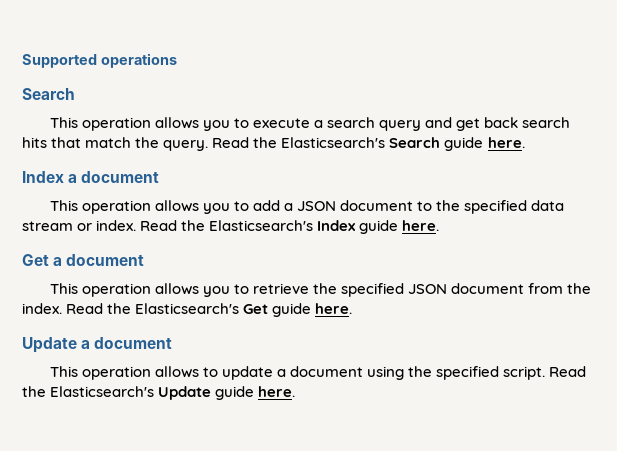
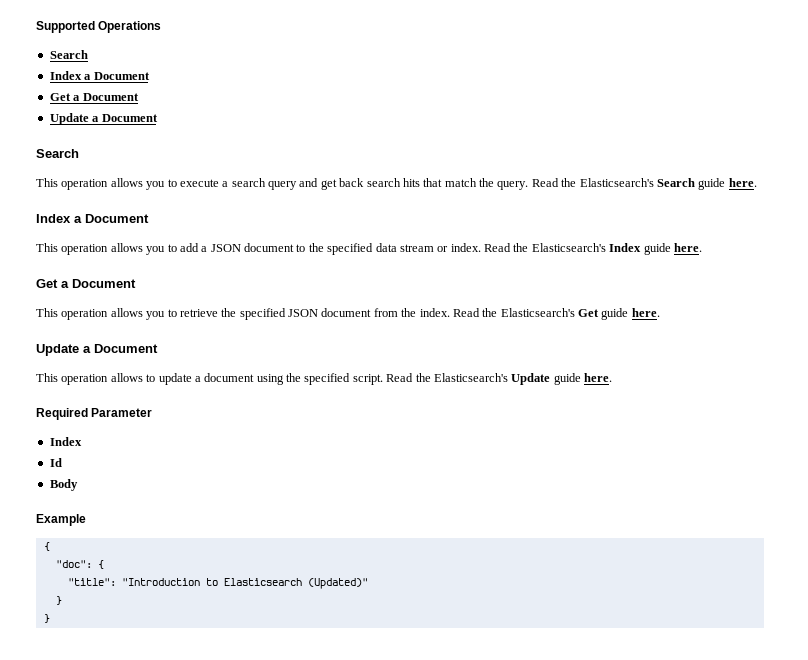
- Supported operations
+ Supported Operations
+ Search
+ Index a Document
+ Get a Document
+ Update a Document
  Read the Elasticsearch's Search guide here.
- Index a document
+ Index a Document
  Read the Elasticsearch's Index guide here.
- Get a document
+ Get a Document
  Read the Elasticsearch's Get guide here.
- Update a document
+ Update a Document
+ Required Parameter
+ Index
+ Id
+ Body
+ Example
+ {
+ "doc": {
+ "title": "Introduction to Elasticsearch (Updated)"
+ }
+ }

